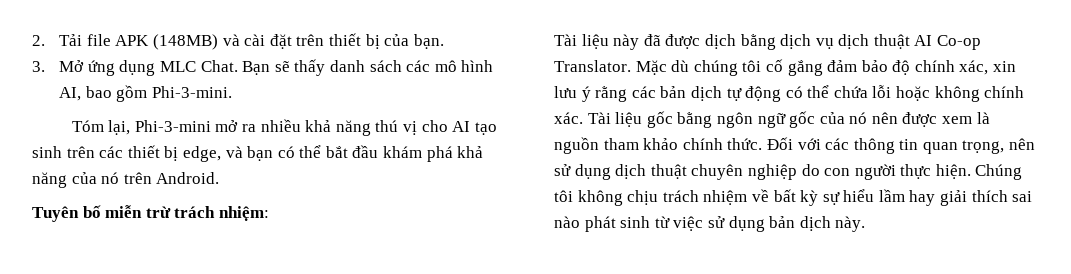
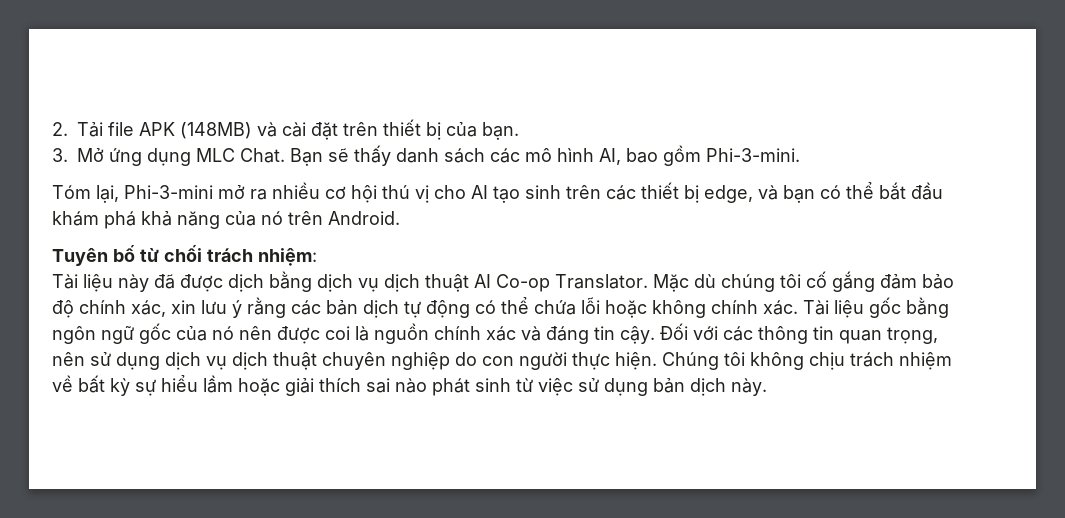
- Tóm lại, Phi-3-mini mở ra nhiều khả năng thú vị cho AI tạo sinh trên các thiết bị edge, và bạn có thể bắt đầu khám phá khả năng của nó trên Android.
+ Tóm lại, Phi-3-mini mở ra nhiều cơ hội thú vị cho AI tạo sinh trên các thiết bị edge, và bạn có thể bắt đầu khám phá khả năng của nó trên Android.
- Tuyên bố miễn trừ trách nhiệm:
+ Tuyên bố từ chối trách nhiệm:
- Tài liệu gốc bằng ngôn ngữ gốc của nó nên được xem là nguồn tham khảo chính thức.
+ Tài liệu gốc bằng ngôn ngữ gốc của nó nên được coi là nguồn chính xác và đáng tin cậy.
- Đối với các thông tin quan trọng, nên sử dụng dịch thuật chuyên nghiệp do con người thực hiện.
+ Đối với các thông tin quan trọng, nên sử dụng dịch vụ dịch thuật chuyên nghiệp do con người thực hiện.
- Chúng tôi không chịu trách nhiệm về bất kỳ sự hiểu lầm hay giải thích sai nào phát sinh từ việc sử dụng bản dịch này.
+ Chúng tôi không chịu trách nhiệm về bất kỳ sự hiểu lầm hoặc giải thích sai nào phát sinh từ việc sử dụng bản dịch này.

